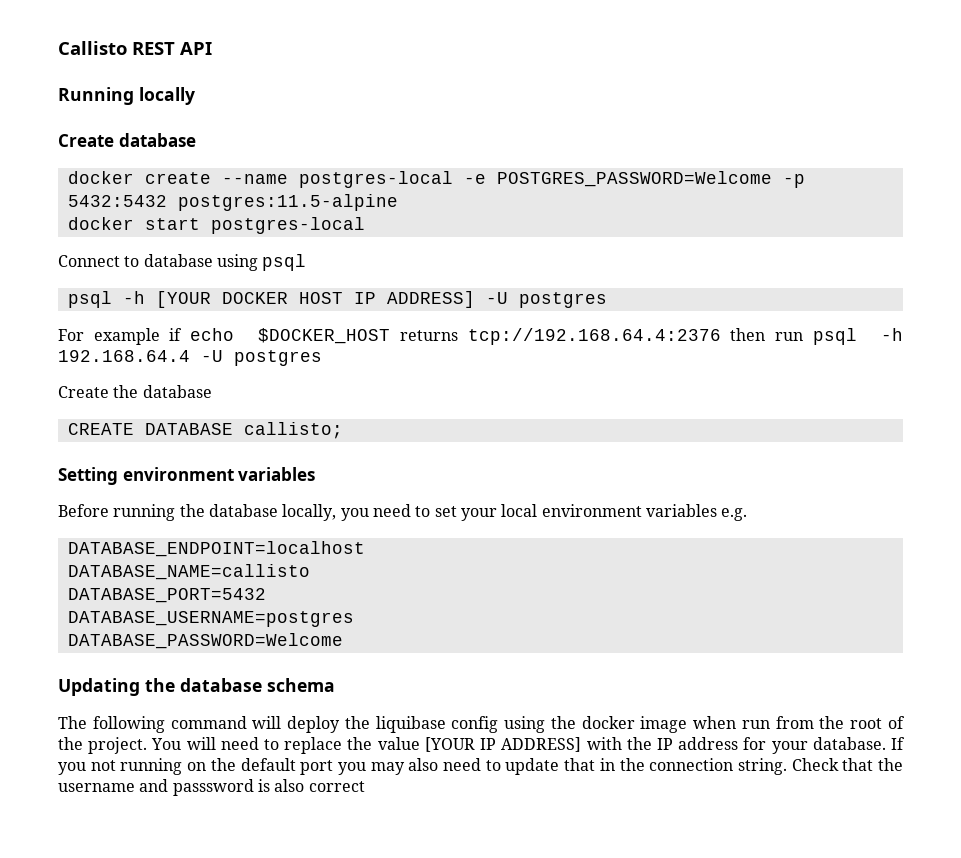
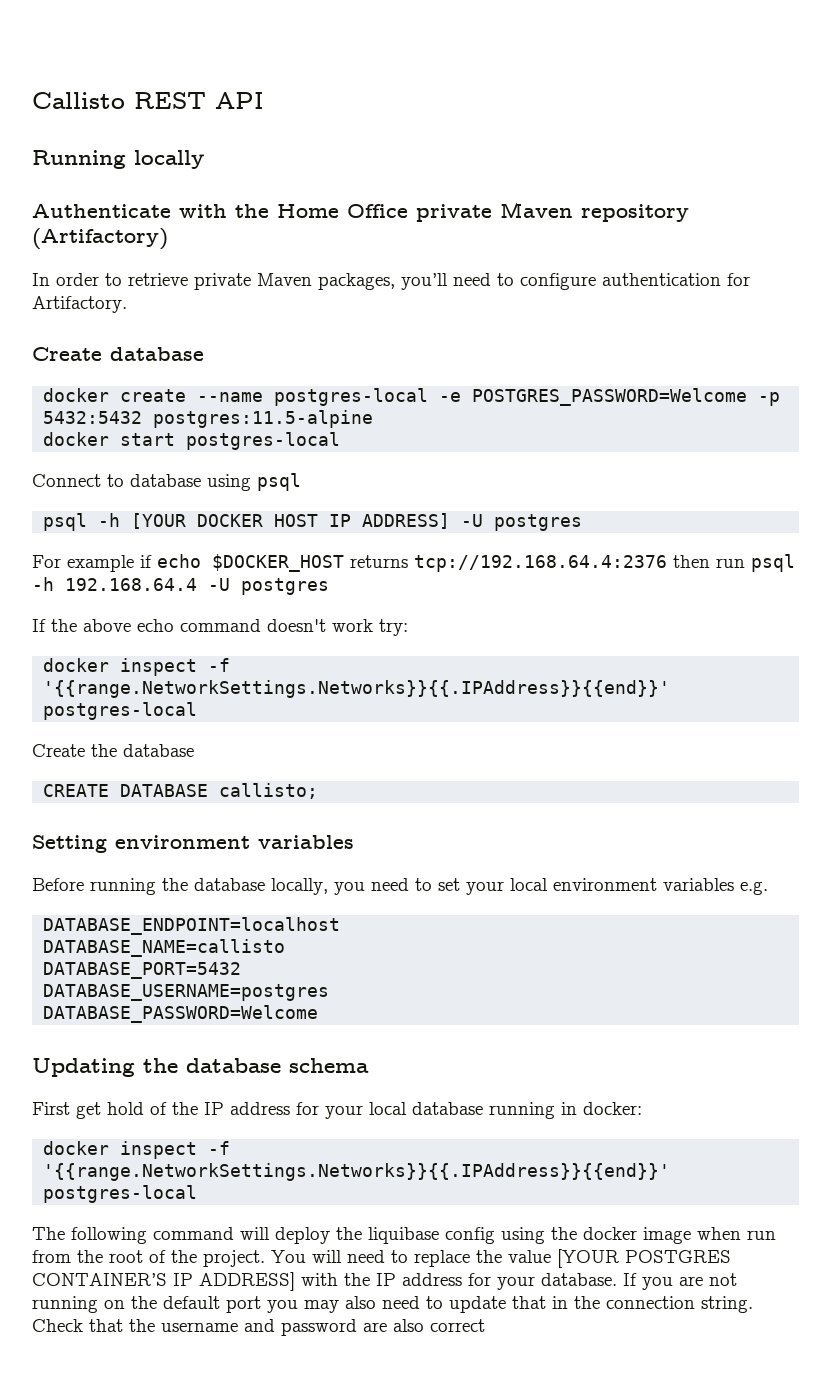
+ Authenticate with the Home Office private Maven repository (Artifactory)
+ In order to retrieve private Maven packages, you’ll need to configure authentication for Artifactory.
+ If the above echo command doesn't work try:
+ docker inspect -f '{{range.NetworkSettings.Networks}}{{.IPAddress}}{{end}}' postgres-local
+ First get hold of the IP address for your local database running in docker:
+ docker inspect -f '{{range.NetworkSettings.Networks}}{{.IPAddress}}{{end}}' postgres-local
- You will need to replace the value [YOUR IP ADDRESS] with the IP address for your database.
+ You will need to replace the value [YOUR POSTGRES CONTAINER’S IP ADDRESS] with the IP address for your database.
- If you not running on the default port you may also need to update that in the connection string.
+ If you are not running on the default port you may also need to update that in the connection string.
- Check that the username and passsword is also correct
+ Check that the username and password are also correct

